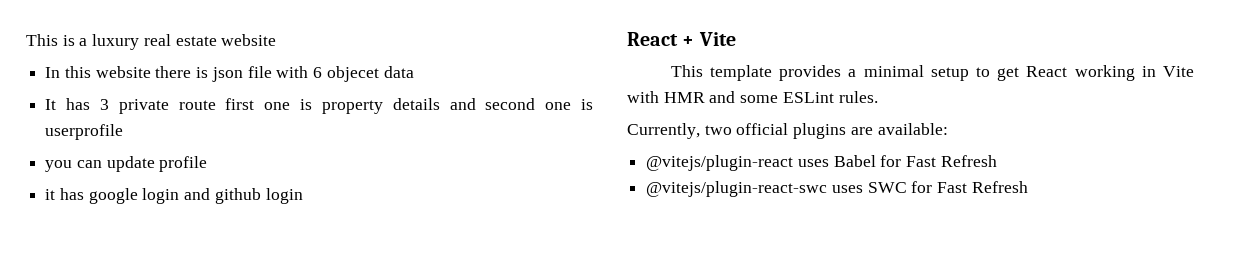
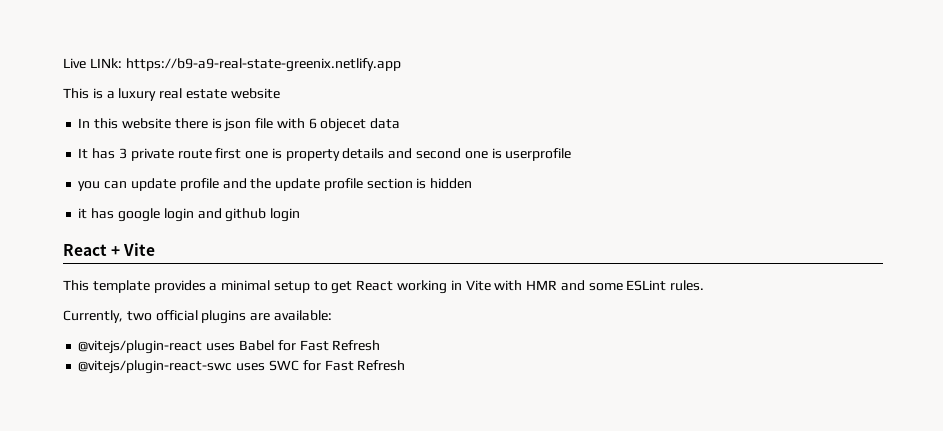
+ Live LINk: https://b9-a9-real-state-greenix.netlify.app
- you can update profile
+ you can update profile and the update profile section is hidden

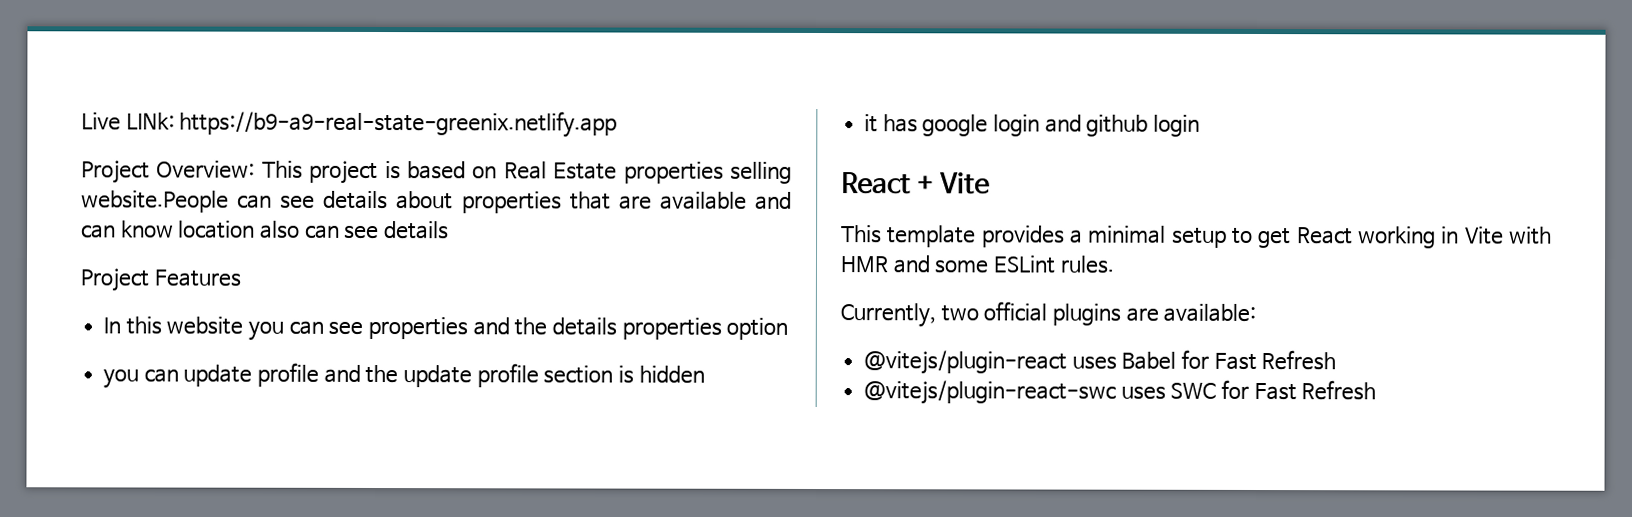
- This is a luxury real estate website
- In this website there is json file with 6 objecet data
- It has 3 private route first one is property details and second one is userprofile
+ Project Overview: This project is based on Real Estate properties selling website.People can see details about properties that are available and can know location also can see details
+ Project Features
+ In this website you can see properties and the details properties option

